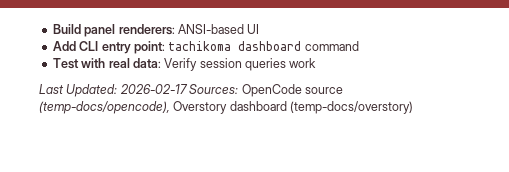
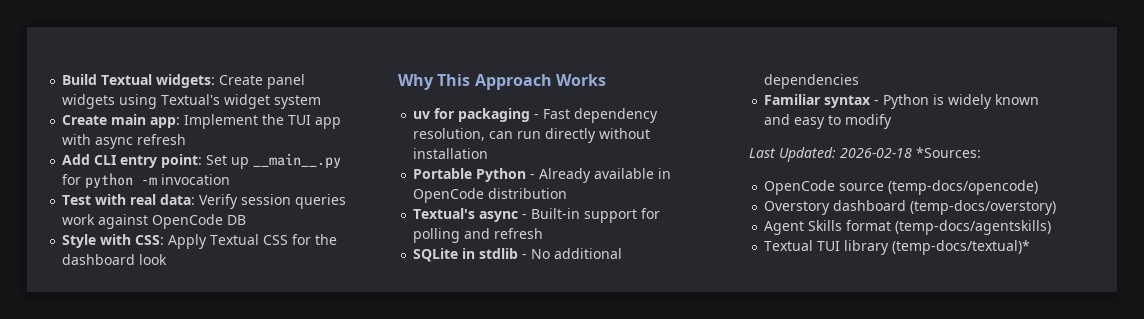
- Build panel renderers: ANSI-based UI
- Add CLI entry point: tachikoma dashboard command
+ Build Textual widgets: Create panel widgets using Textual's widget system
+ Create main app: Implement the TUI app with async refresh
+ Add CLI entry point: Set up __main__.py for python -m invocation
- Test with real data: Verify session queries work
+ Test with real data: Verify session queries work against OpenCode DB
+ Style with CSS: Apply Textual CSS for the dashboard look
+ Why This Approach Works
+ uv for packaging - Fast dependency resolution, can run directly without installation
+ Portable Python - Already available in OpenCode distribution
+ Textual's async - Built-in support for polling and refresh
+ SQLite in stdlib - No additional dependencies
+ Familiar syntax - Python is widely known and easy to modify
- Last Updated: 2026-02-17 Sources: OpenCode source (temp-docs/opencode), Overstory dashboard (temp-docs/overstory)
+ Last Updated: 2026-02-18 *Sources:
+ OpenCode source (temp-docs/opencode)
+ Overstory dashboard (temp-docs/overstory)
+ Agent Skills format (temp-docs/agentskills)
+ Textual TUI library (temp-docs/textual)*

